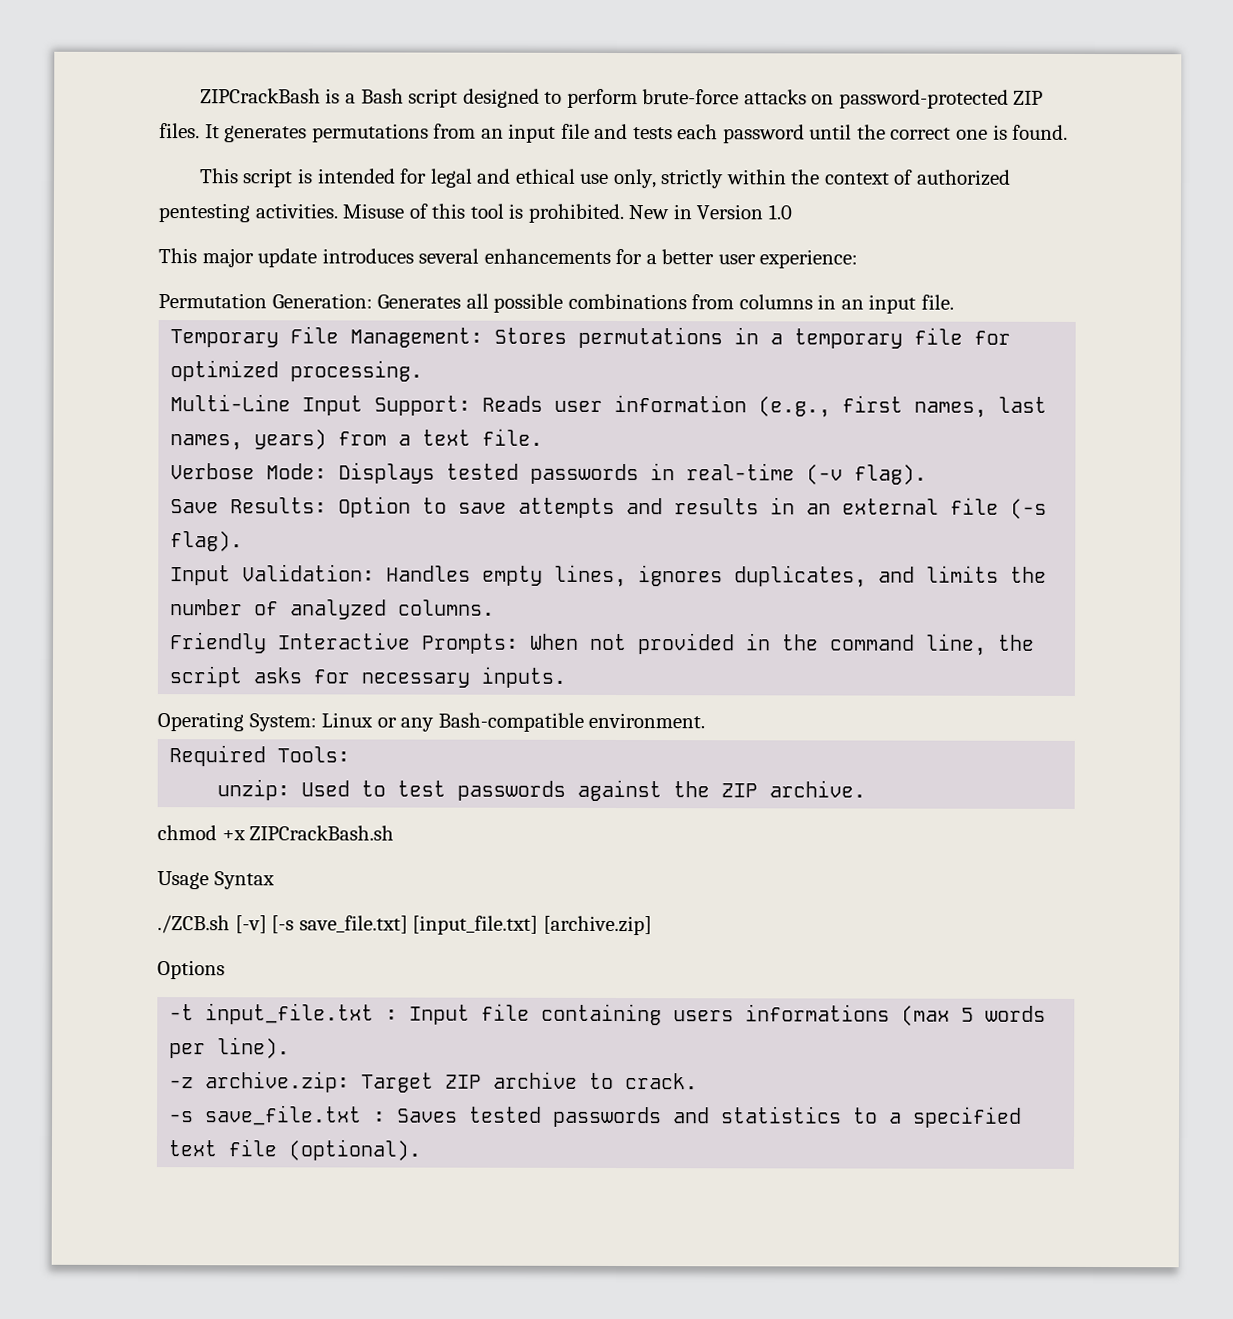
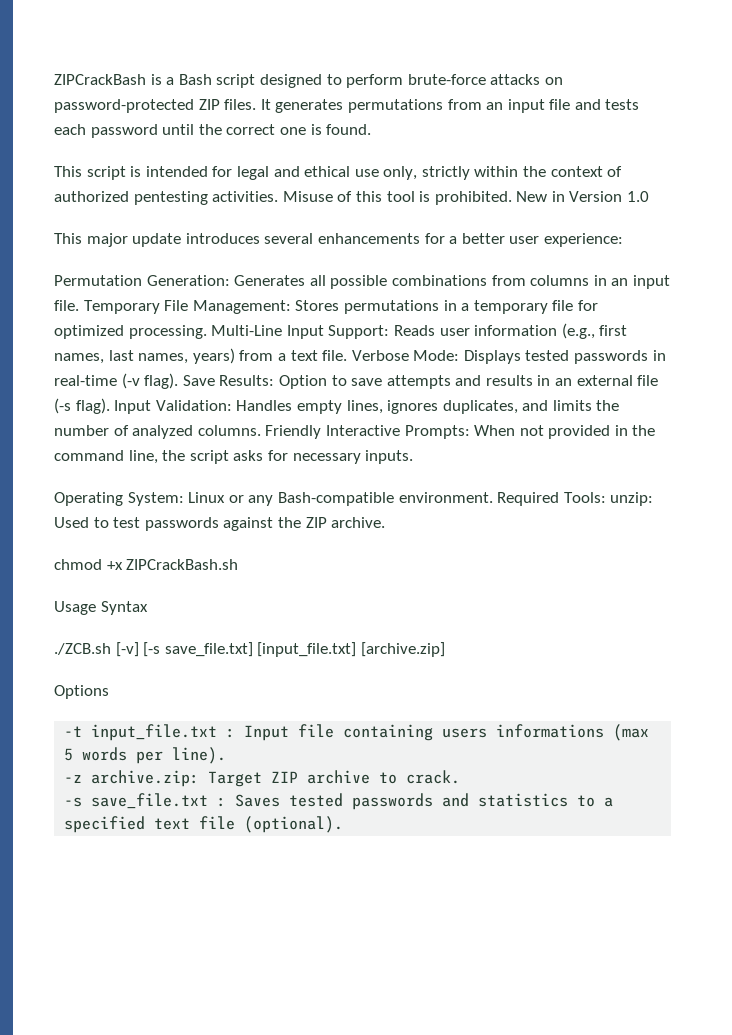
- Generates all possible combinations from columns in an input file.
- Temporary File Management:
+ Generates all possible combinations from columns in an input file. Temporary File Management:
- Stores permutations in a temporary file for optimized processing.
- Multi-Line Input Support:
+ Stores permutations in a temporary file for optimized processing. Multi-Line Input Support:
- Reads user information (e.g., first names, last names, years) from a text file.
- Verbose Mode:
+ Reads user information (e.g., first names, last names, years) from a text file. Verbose Mode:
- Displays tested passwords in real-time (-v flag).
- Save Results:
+ Displays tested passwords in real-time (-v flag). Save Results:
- Option to save attempts and results in an external file (-s flag).
- Input Validation:
+ Option to save attempts and results in an external file (-s flag). Input Validation:
- Handles empty lines, ignores duplicates, and limits the number of analyzed columns.
- Friendly Interactive Prompts:
+ Handles empty lines, ignores duplicates, and limits the number of analyzed columns. Friendly Interactive Prompts:
- Operating System: Linux or any Bash-compatible environment.
- Required Tools:
- unzip: Used to test passwords against the ZIP archive.
+ Operating System: Linux or any Bash-compatible environment. Required Tools: unzip: Used to test passwords against the ZIP archive.

